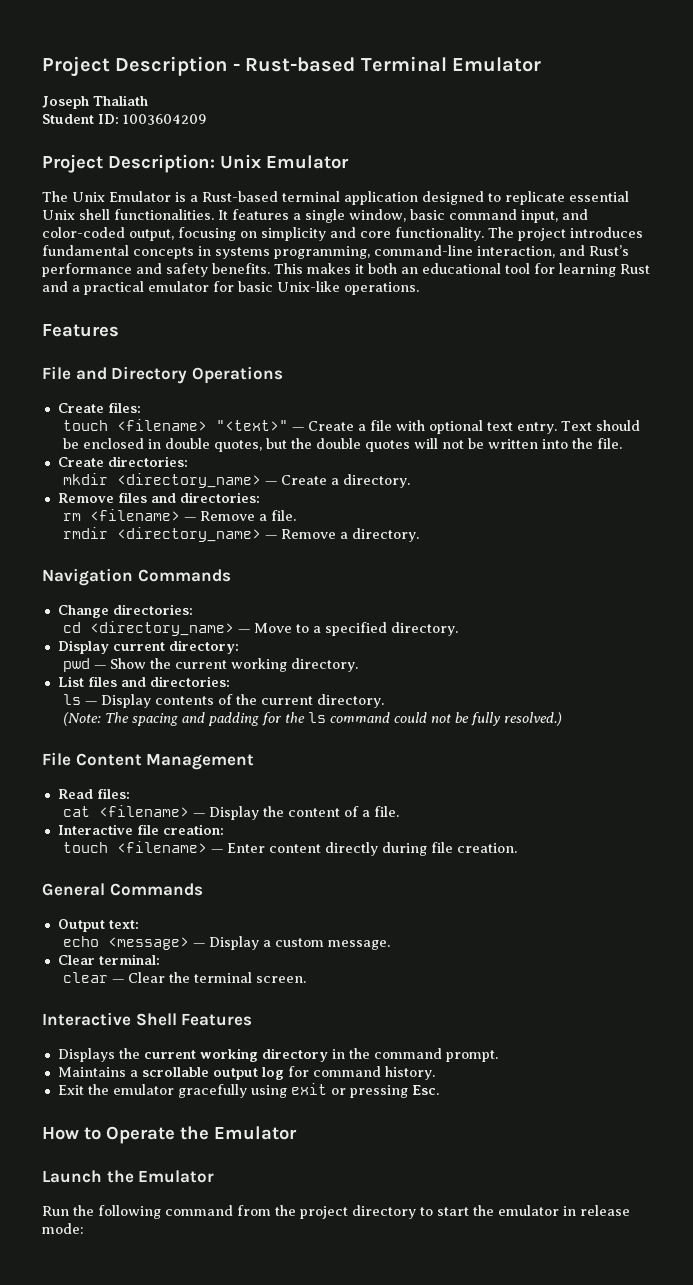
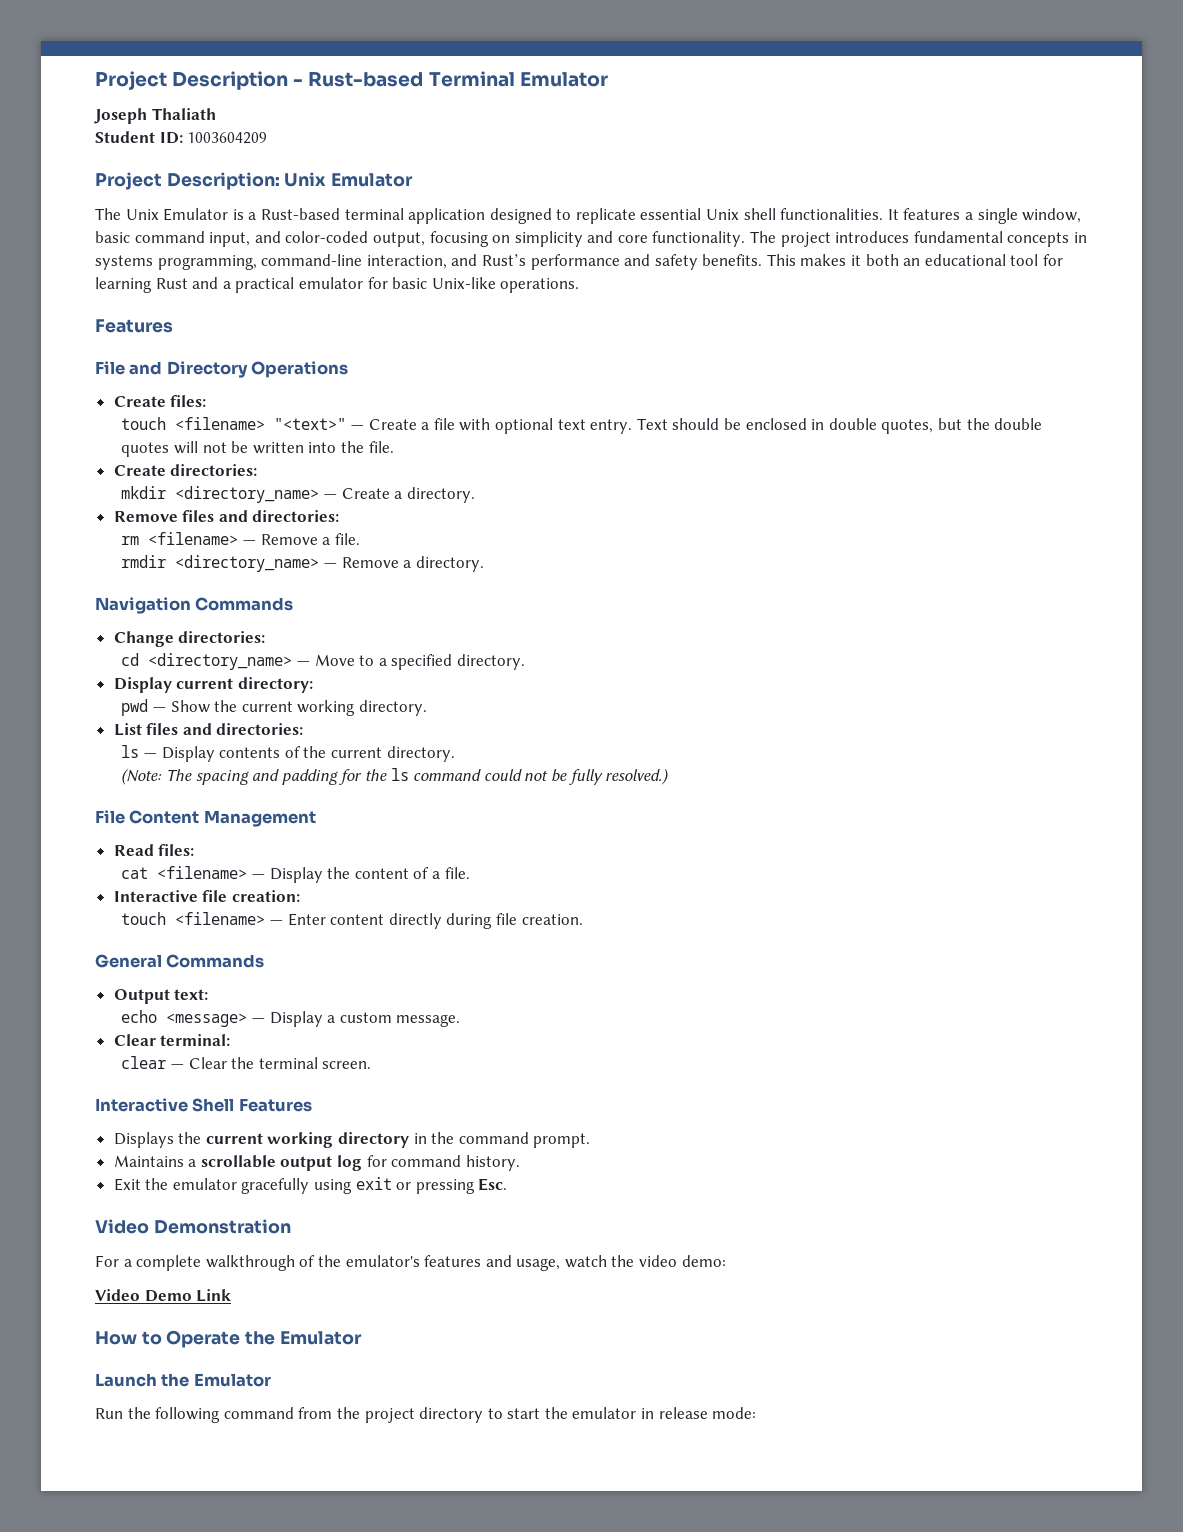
+ Video Demonstration
+ For a complete walkthrough of the emulator's features and usage, watch the video demo:
+ Video Demo Link

